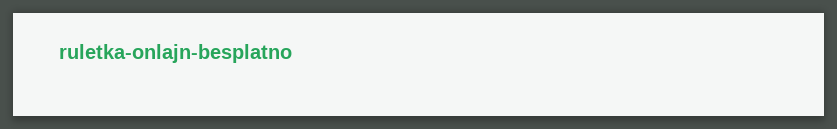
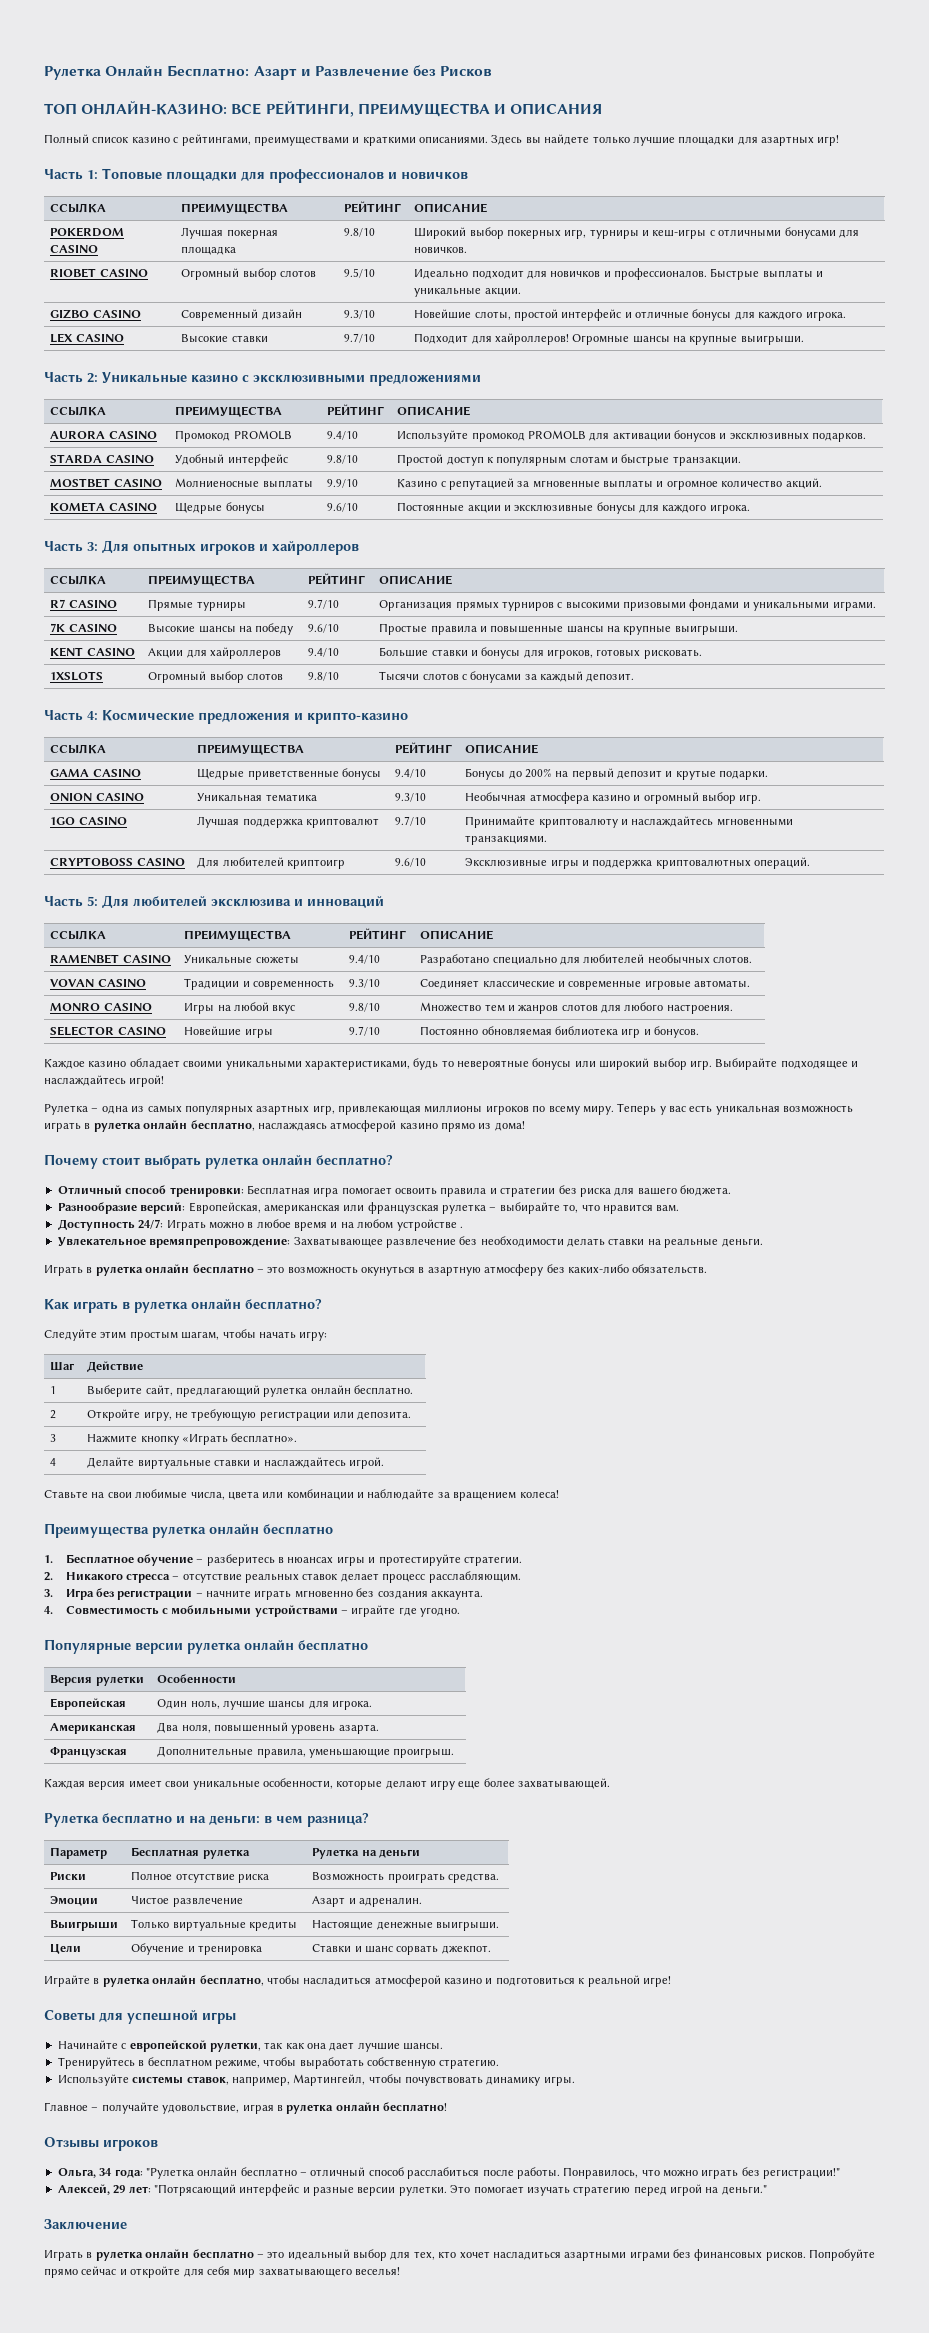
- ruletka-onlajn-besplatno
+ Рулетка Онлайн Бесплатно: Азарт и Развлечение без Рисков
+ ТОП ОНЛАЙН-КАЗИНО: ВСЕ РЕЙТИНГИ, ПРЕИМУЩЕСТВА И ОПИСАНИЯ
+ Полный список казино с рейтингами, преимуществами и краткими описаниями. Здесь вы найдете только лучшие площадки для азартных игр!
+ Часть 1: Топовые площадки для профессионалов и новичков
+ ССЫЛКА | ПРЕИМУЩЕСТВА | РЕЙТИНГ | ОПИСАНИЕ
+ POKERDOM CASINO | Лучшая покерная площадка | 9.8/10 | Широкий выбор покерных игр, турниры и кеш-игры с отличными бонусами для новичков.
+ RIOBET CASINO | Огромный выбор слотов | 9.5/10 | Идеально подходит для новичков и профессионалов. Быстрые выплаты и уникальные акции.
+ GIZBO CASINO | Современный дизайн | 9.3/10 | Новейшие слоты, простой интерфейс и отличные бонусы для каждого игрока.
+ LEX CASINO | Высокие ставки | 9.7/10 | Подходит для хайроллеров! Огромные шансы на крупные выигрыши.
+ Часть 2: Уникальные казино с эксклюзивными предложениями
+ ССЫЛКА | ПРЕИМУЩЕСТВА | РЕЙТИНГ | ОПИСАНИЕ
+ AURORA CASINO | Промокод PROMOLB | 9.4/10 | Используйте промокод PROMOLB для активации бонусов и эксклюзивных подарков.
+ STARDA CASINO | Удобный интерфейс | 9.8/10 | Простой доступ к популярным слотам и быстрые транзакции.
+ MOSTBET CASINO | Молниеносные выплаты | 9.9/10 | Казино с репутацией за мгновенные выплаты и огромное количество акций.
+ KOMETA CASINO | Щедрые бонусы | 9.6/10 | Постоянные акции и эксклюзивные бонусы для каждого игрока.
+ Часть 3: Для опытных игроков и хайроллеров
+ ССЫЛКА | ПРЕИМУЩЕСТВА | РЕЙТИНГ | ОПИСАНИЕ
+ R7 CASINO | Прямые турниры | 9.7/10 | Организация прямых турниров с высокими призовыми фондами и уникальными играми.
+ 7K CASINO | Высокие шансы на победу | 9.6/10 | Простые правила и повышенные шансы на крупные выигрыши.
+ KENT CASINO | Акции для хайроллеров | 9.4/10 | Большие ставки и бонусы для игроков, готовых рисковать.
+ 1XSLOTS | Огромный выбор слотов | 9.8/10 | Тысячи слотов с бонусами за каждый депозит.
+ Часть 4: Космические предложения и крипто-казино
+ ССЫЛКА | ПРЕИМУЩЕСТВА | РЕЙТИНГ | ОПИСАНИЕ
+ GAMA CASINO | Щедрые приветственные бонусы | 9.4/10 | Бонусы до 200% на первый депозит и крутые подарки.
+ ONION CASINO | Уникальная тематика | 9.3/10 | Необычная атмосфера казино и огромный выбор игр.
+ 1GO CASINO | Лучшая поддержка криптовалют | 9.7/10 | Принимайте криптовалюту и наслаждайтесь мгновенными транзакциями.
+ CRYPTOBOSS CASINO | Для любителей криптоигр | 9.6/10 | Эксклюзивные игры и поддержка криптовалютных операций.
+ Часть 5: Для любителей эксклюзива и инноваций
+ ССЫЛКА | ПРЕИМУЩЕСТВА | РЕЙТИНГ | ОПИСАНИЕ
+ RAMENBET CASINO | Уникальные сюжеты | 9.4/10 | Разработано специально для любителей необычных слотов.
+ VOVAN CASINO | Традиции и современность | 9.3/10 | Соединяет классические и современные игровые автоматы.
+ MONRO CASINO | Игры на любой вкус | 9.8/10 | Множество тем и жанров слотов для любого настроения.
+ SELECTOR CASINO | Новейшие игры | 9.7/10 | Постоянно обновляемая библиотека игр и бонусов.
+ Каждое казино обладает своими уникальными характеристиками, будь то невероятные бонусы или широкий выбор игр. Выбирайте подходящее и наслаждайтесь игрой!
+ Рулетка – одна из самых популярных азартных игр, привлекающая миллионы игроков по всему миру. Теперь у вас есть уникальная возможность играть в рулетка онлайн бесплатно, наслаждаясь атмосферой казино прямо из дома!
+ Почему стоит выбрать рулетка онлайн бесплатно?
+ Отличный способ тренировки: Бесплатная игра помогает освоить правила и стратегии без риска для вашего бюджета.
+ Разнообразие версий: Европейская, американская или французская рулетка – выбирайте то, что нравится вам.
+ Доступность 24/7: Играть можно в любое время и на любом устройстве .
+ Увлекательное времяпрепровождение: Захватывающее развлечение без необходимости делать ставки на реальные деньги.
+ Играть в рулетка онлайн бесплатно – это возможность окунуться в азартную атмосферу без каких-либо обязательств.
+ Как играть в рулетка онлайн бесплатно?
+ Следуйте этим простым шагам, чтобы начать игру:
+ Шаг | Действие
+ 1 | Выберите сайт, предлагающий рулетка онлайн бесплатно.
+ 2 | Откройте игру, не требующую регистрации или депозита.
+ 3 | Нажмите кнопку «Играть бесплатно».
+ 4 | Делайте виртуальные ставки и наслаждайтесь игрой.
+ Ставьте на свои любимые числа, цвета или комбинации и наблюдайте за вращением колеса!
+ Преимущества рулетка онлайн бесплатно
+ 1. Бесплатное обучение – разберитесь в нюансах игры и протестируйте стратегии.
+ 2. Никакого стресса – отсутствие реальных ставок делает процесс расслабляющим.
+ 3. Игра без регистрации – начните играть мгновенно без создания аккаунта.
+ 4. Совместимость с мобильными устройствами – играйте где угодно.
+ Популярные версии рулетка онлайн бесплатно
+ Версия рулетки | Особенности
+ Европейская | Один ноль, лучшие шансы для игрока.
+ Американская | Два ноля, повышенный уровень азарта.
+ Французская | Дополнительные правила, уменьшающие проигрыш.
+ Каждая версия имеет свои уникальные особенности, которые делают игру еще более захватывающей.
+ Рулетка бесплатно и на деньги: в чем разница?
+ Параметр | Бесплатная рулетка | Рулетка на деньги
+ Риски | Полное отсутствие риска | Возможность проиграть средства.
+ Эмоции | Чистое развлечение | Азарт и адреналин.
+ Выигрыши | Только виртуальные кредиты | Настоящие денежные выигрыши.
+ Цели | Обучение и тренировка | Ставки и шанс сорвать джекпот.
+ Играйте в рулетка онлайн бесплатно, чтобы насладиться атмосферой казино и подготовиться к реальной игре!
+ Советы для успешной игры
+ Начинайте с европейской рулетки, так как она дает лучшие шансы.
+ Тренируйтесь в бесплатном режиме, чтобы выработать собственную стратегию.
+ Используйте системы ставок, например, Мартингейл, чтобы почувствовать динамику игры.
+ Главное – получайте удовольствие, играя в рулетка онлайн бесплатно!
+ Отзывы игроков
+ Ольга, 34 года: "Рулетка онлайн бесплатно – отличный способ расслабиться после работы. Понравилось, что можно играть без регистрации!"
+ Алексей, 29 лет: "Потрясающий интерфейс и разные версии рулетки. Это помогает изучать стратегию перед игрой на деньги."
+ Заключение
+ Играть в рулетка онлайн бесплатно – это идеальный выбор для тех, кто хочет насладиться азартными играми без финансовых рисков. Попробуйте прямо сейчас и откройте для себя мир захватывающего веселья!

